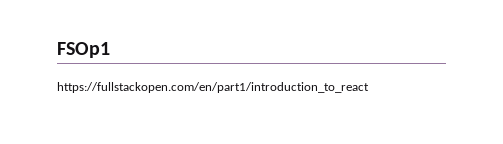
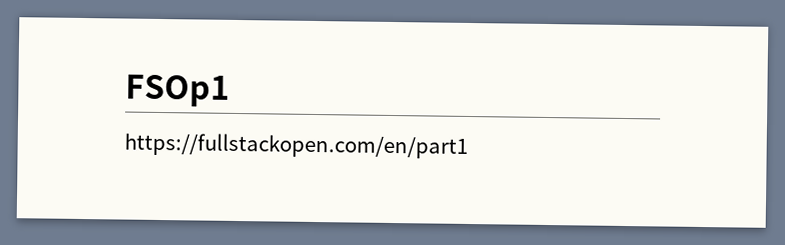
- https://fullstackopen.com/en/part1/introduction_to_react
+ https://fullstackopen.com/en/part1

